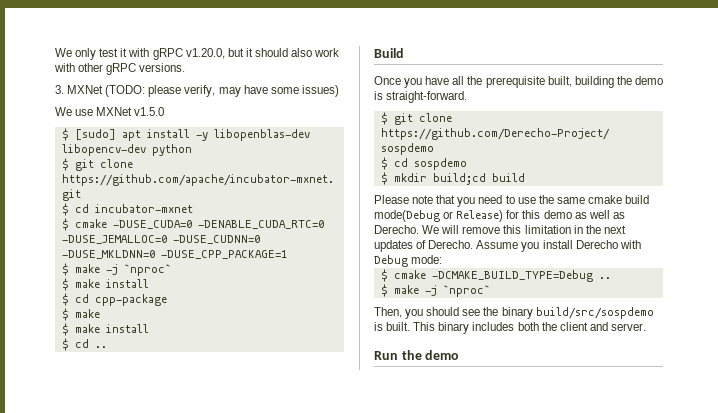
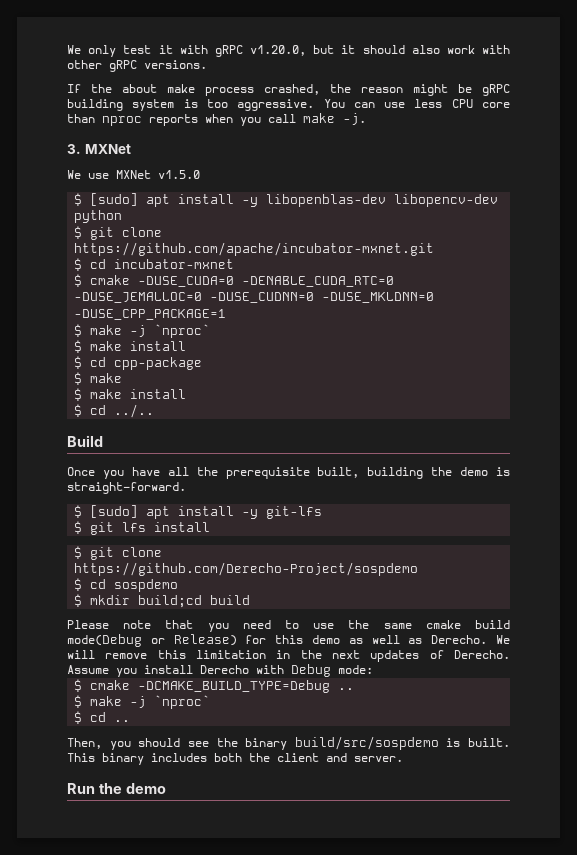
- 3. MXNet (TODO: please verify, may have some issues)
+ If the about make process crashed, the reason might be gRPC building system is too aggressive. You can use less CPU core than nproc reports when you call make -j.
+ 3. MXNet
- $ cd ..
+ $ cd ../..
+ $ [sudo] apt install -y git-lfs
+ $ git lfs install
+ $ cd ..

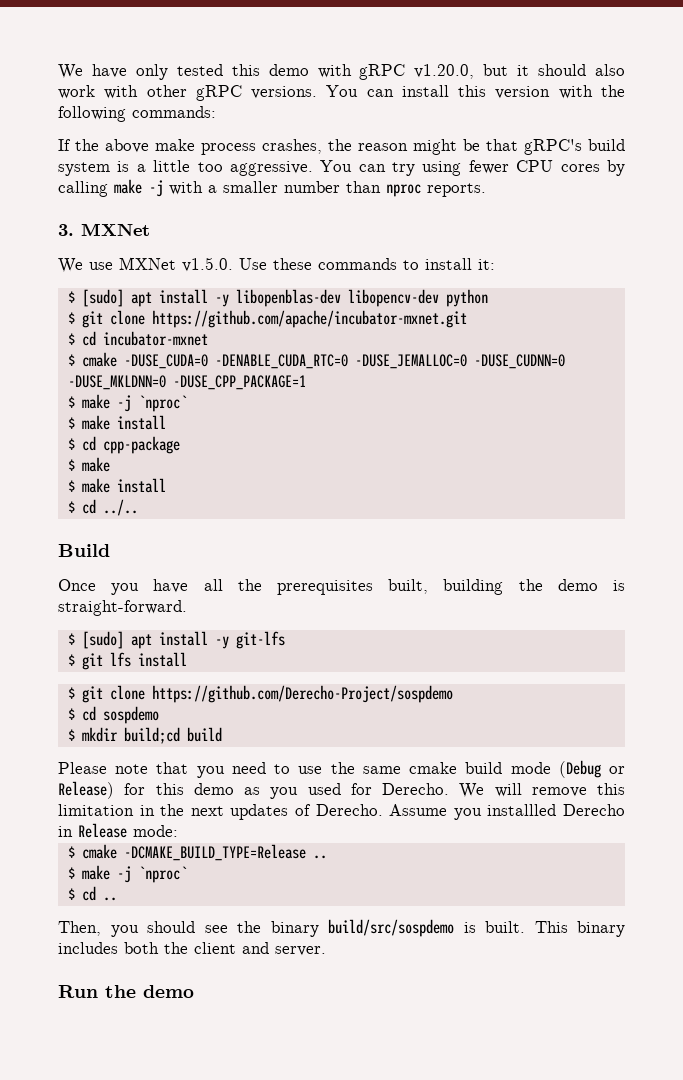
- We only test it with gRPC v1.20.0, but it should also work with other gRPC versions.
+ We have only tested this demo with gRPC v1.20.0, but it should also work with other gRPC versions. You can install this version with the following commands:
- If the about make process crashed, the reason might be gRPC building system is too aggressive. You can use less CPU core than nproc reports when you call make -j.
+ If the above make process crashes, the reason might be that gRPC's build system is a little too aggressive. You can try using fewer CPU cores by calling make -j with a smaller number than nproc reports.
- We use MXNet v1.5.0
+ We use MXNet v1.5.0. Use these commands to install it:
- Once you have all the prerequisite built, building the demo is straight-forward.
+ Once you have all the prerequisites built, building the demo is straight-forward.
- Please note that you need to use the same cmake build mode(Debug or Release) for this demo as well as Derecho.
+ Please note that you need to use the same cmake build mode (Debug or Release) for this demo as you used for Derecho.
- Assume you install Derecho with Debug mode:
+ Assume you installled Derecho in Release mode:
- $ cmake -DCMAKE_BUILD_TYPE=Debug ..
+ $ cmake -DCMAKE_BUILD_TYPE=Release ..

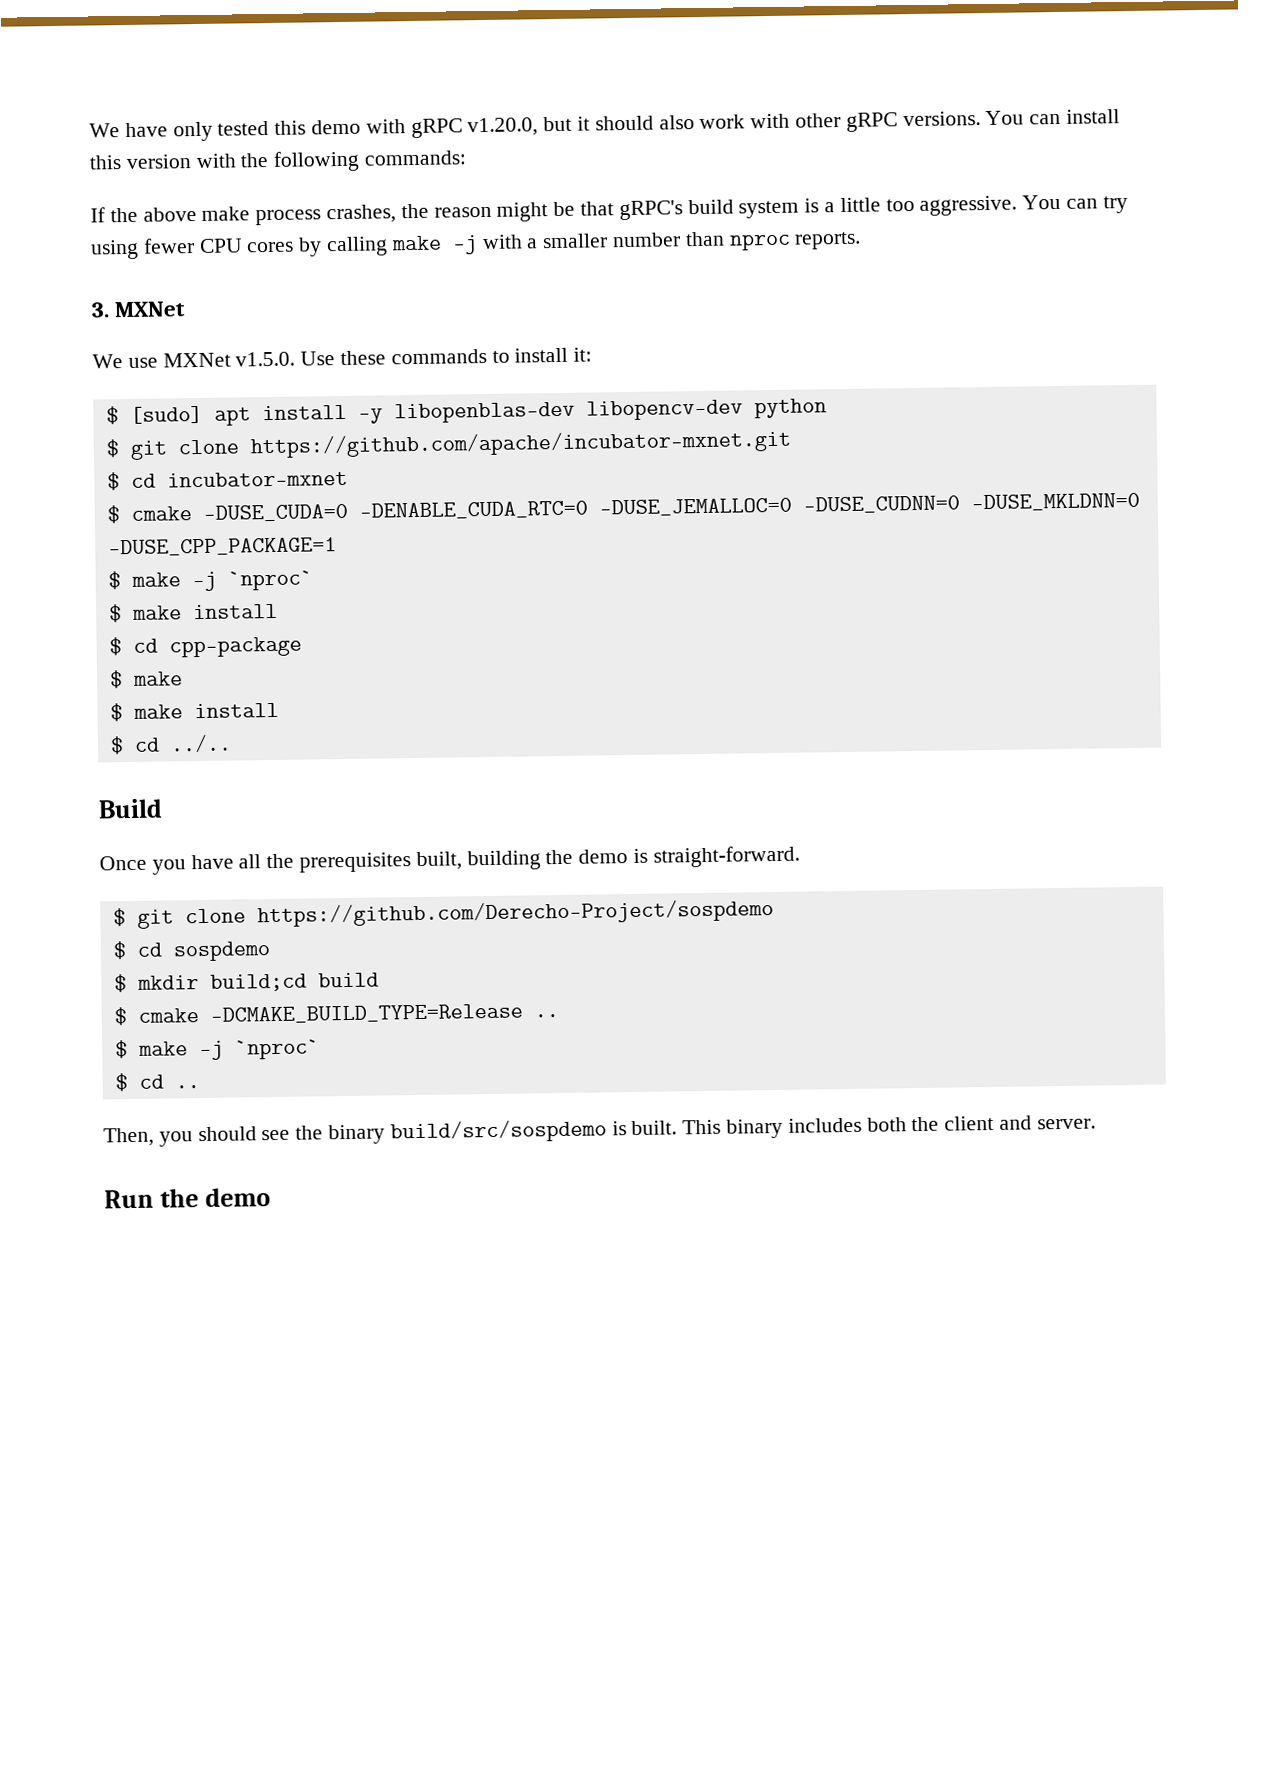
- $ [sudo] apt install -y git-lfs
- $ git lfs install
- Please note that you need to use the same cmake build mode (Debug or Release) for this demo as you used for Derecho. We will remove this limitation in the next updates of Derecho. Assume you installled Derecho in Release mode:

